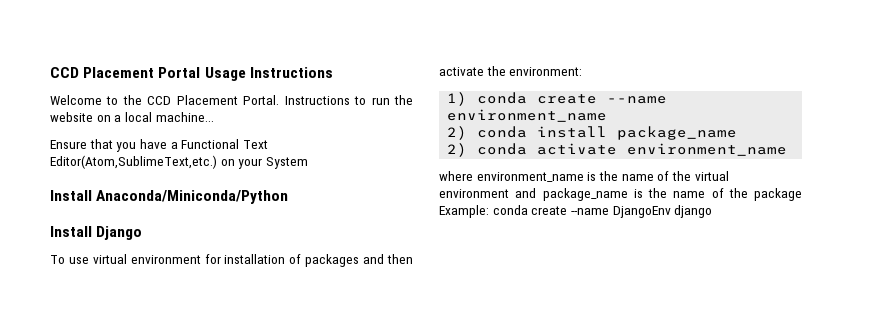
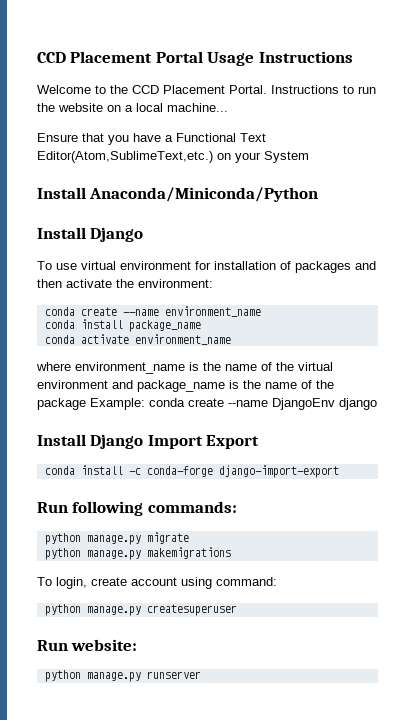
- 1) conda create --name environment_name
+ conda create --name environment_name
- 2) conda install package_name
+ conda install package_name
- 2) conda activate environment_name
+ conda activate environment_name
+ Install Django Import Export
+ conda install -c conda-forge django-import-export
+ Run following commands:
+ python manage.py migrate
+ python manage.py makemigrations
+ To login, create account using command:
+ python manage.py createsuperuser
+ Run website:
+ python manage.py runserver

